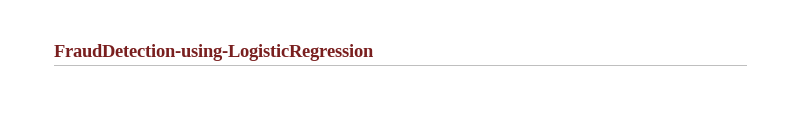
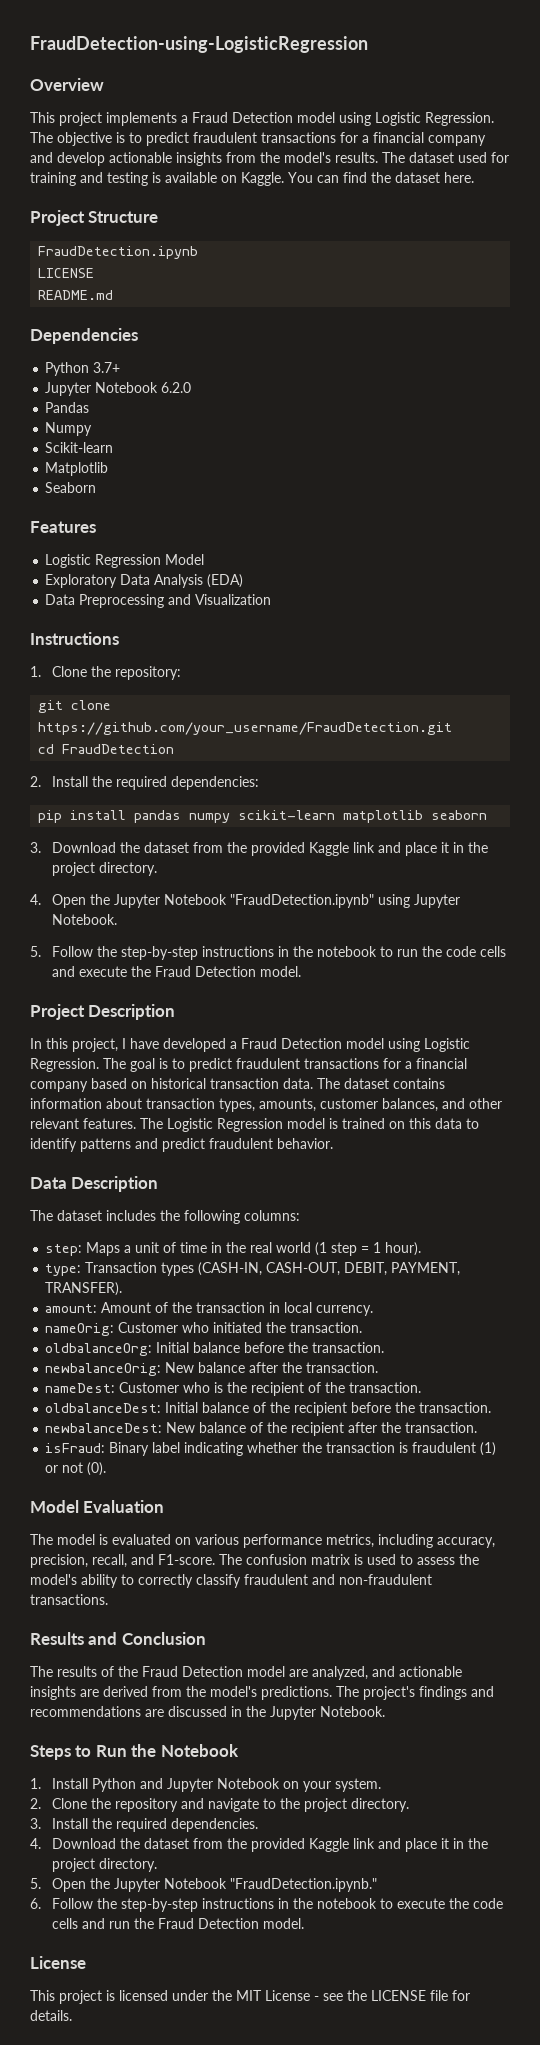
+ Overview
+ This project implements a Fraud Detection model using Logistic Regression. The objective is to predict fraudulent transactions for a financial company and develop actionable insights from the model's results. The dataset used for training and testing is available on Kaggle. You can find the dataset here.
+ Project Structure
+ FraudDetection.ipynb
+ LICENSE
+ README.md
+ Dependencies
+ Python 3.7+
+ Jupyter Notebook 6.2.0
+ Pandas
+ Numpy
+ Scikit-learn
+ Matplotlib
+ Seaborn
+ Features
+ Logistic Regression Model
+ Exploratory Data Analysis (EDA)
+ Data Preprocessing and Visualization
+ Instructions
+ 1. Clone the repository:
+ git clone https://github.com/your_username/FraudDetection.git
+ cd FraudDetection
+ 2. Install the required dependencies:
+ pip install pandas numpy scikit-learn matplotlib seaborn
+ 3. Download the dataset from the provided Kaggle link and place it in the project directory.
+ 4. Open the Jupyter Notebook "FraudDetection.ipynb" using Jupyter Notebook.
+ 5. Follow the step-by-step instructions in the notebook to run the code cells and execute the Fraud Detection model.
+ Project Description
+ In this project, I have developed a Fraud Detection model using Logistic Regression. The goal is to predict fraudulent transactions for a financial company based on historical transaction data. The dataset contains information about transaction types, amounts, customer balances, and other relevant features. The Logistic Regression model is trained on this data to identify patterns and predict fraudulent behavior.
+ Data Description
+ The dataset includes the following columns:
+ step: Maps a unit of time in the real world (1 step = 1 hour).
+ type: Transaction types (CASH-IN, CASH-OUT, DEBIT, PAYMENT, TRANSFER).
+ amount: Amount of the transaction in local currency.
+ nameOrig: Customer who initiated the transaction.
+ oldbalanceOrg: Initial balance before the transaction.
+ newbalanceOrig: New balance after the transaction.
+ nameDest: Customer who is the recipient of the transaction.
+ oldbalanceDest: Initial balance of the recipient before the transaction.
+ newbalanceDest: New balance of the recipient after the transaction.
+ isFraud: Binary label indicating whether the transaction is fraudulent (1) or not (0).
+ Model Evaluation
+ The model is evaluated on various performance metrics, including accuracy, precision, recall, and F1-score. The confusion matrix is used to assess the model's ability to correctly classify fraudulent and non-fraudulent transactions.
+ Results and Conclusion
+ The results of the Fraud Detection model are analyzed, and actionable insights are derived from the model's predictions. The project's findings and recommendations are discussed in the Jupyter Notebook.
+ Steps to Run the Notebook
+ 1. Install Python and Jupyter Notebook on your system.
+ 2. Clone the repository and navigate to the project directory.
+ 3. Install the required dependencies.
+ 4. Download the dataset from the provided Kaggle link and place it in the project directory.
+ 5. Open the Jupyter Notebook "FraudDetection.ipynb."
+ 6. Follow the step-by-step instructions in the notebook to execute the code cells and run the Fraud Detection model.
+ License
+ This project is licensed under the MIT License - see the LICENSE file for details.

